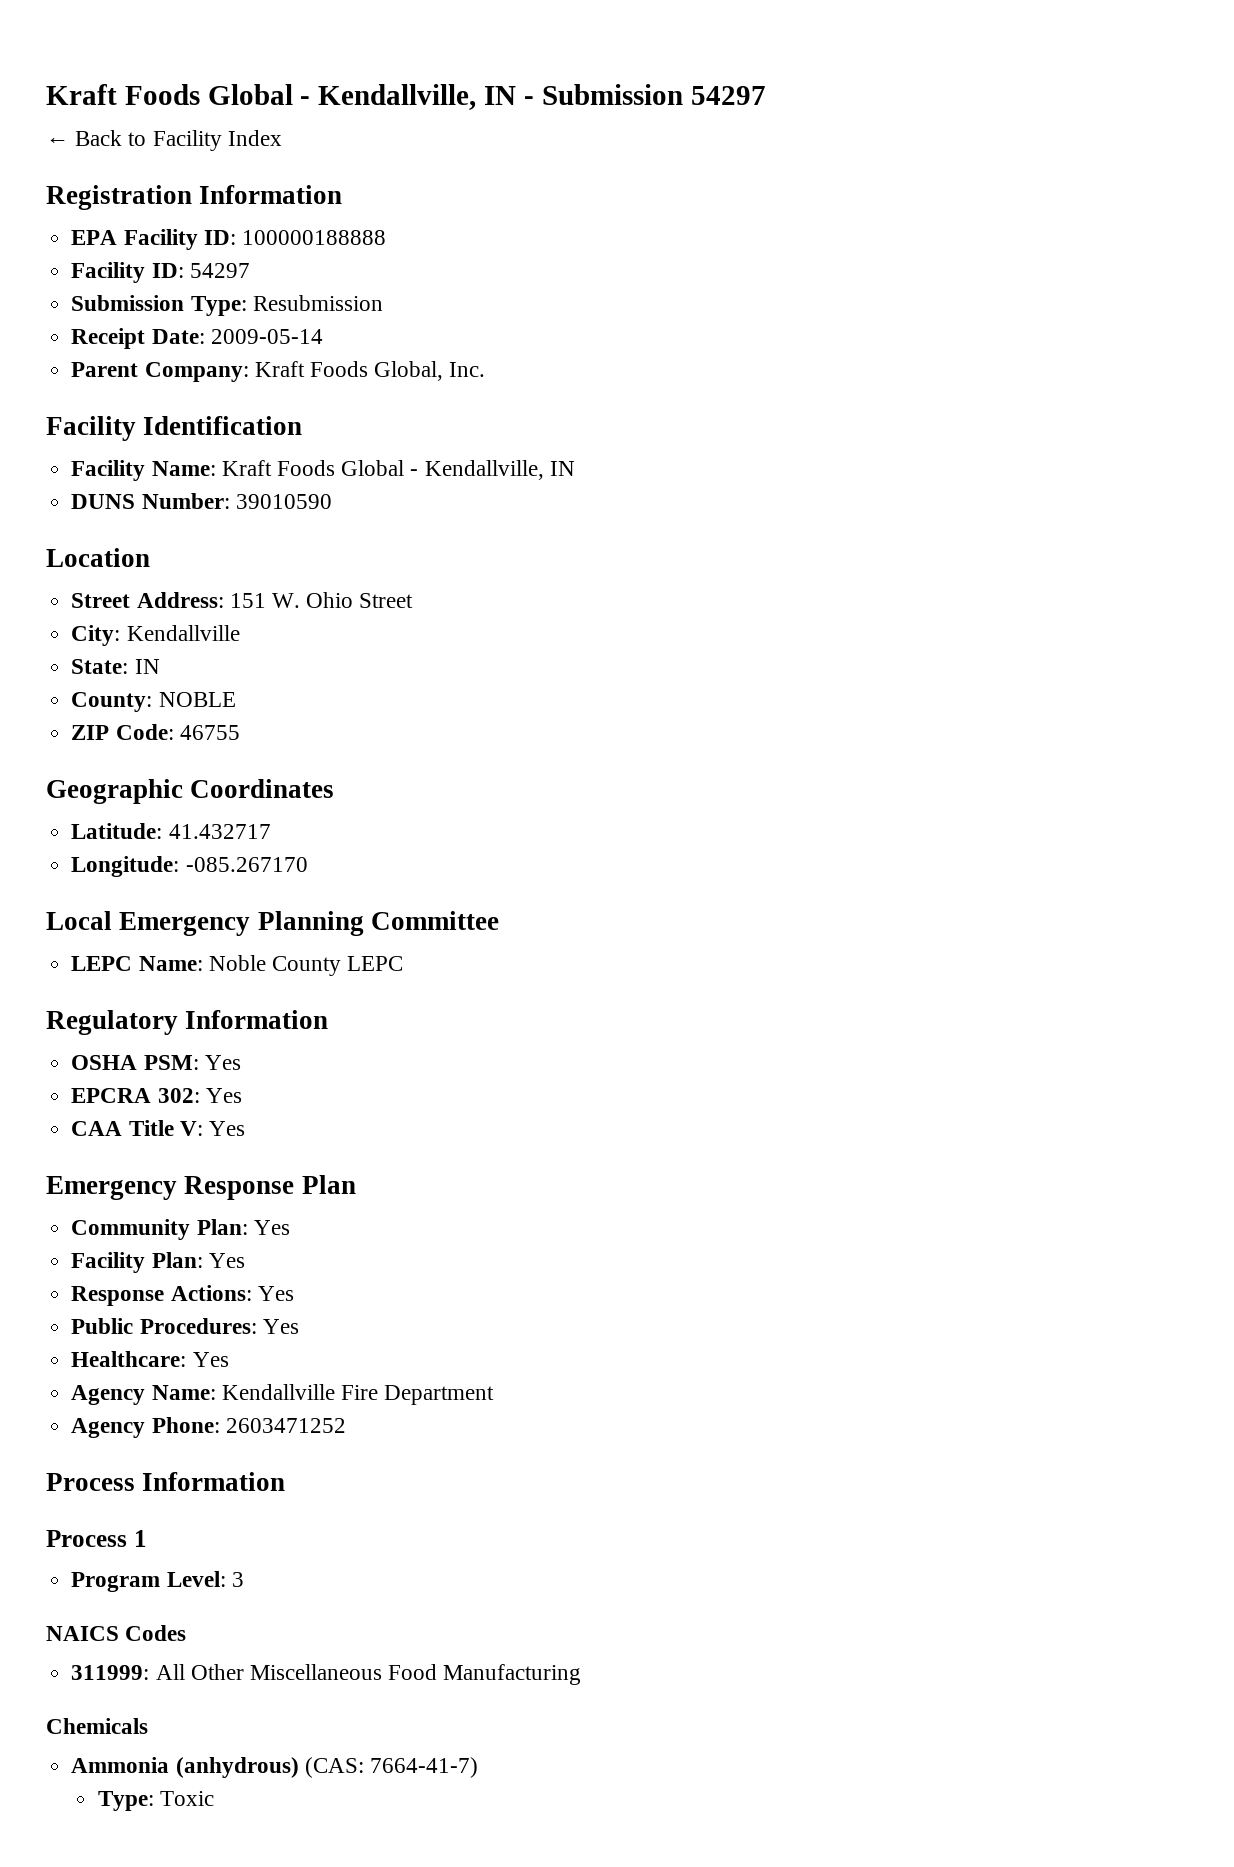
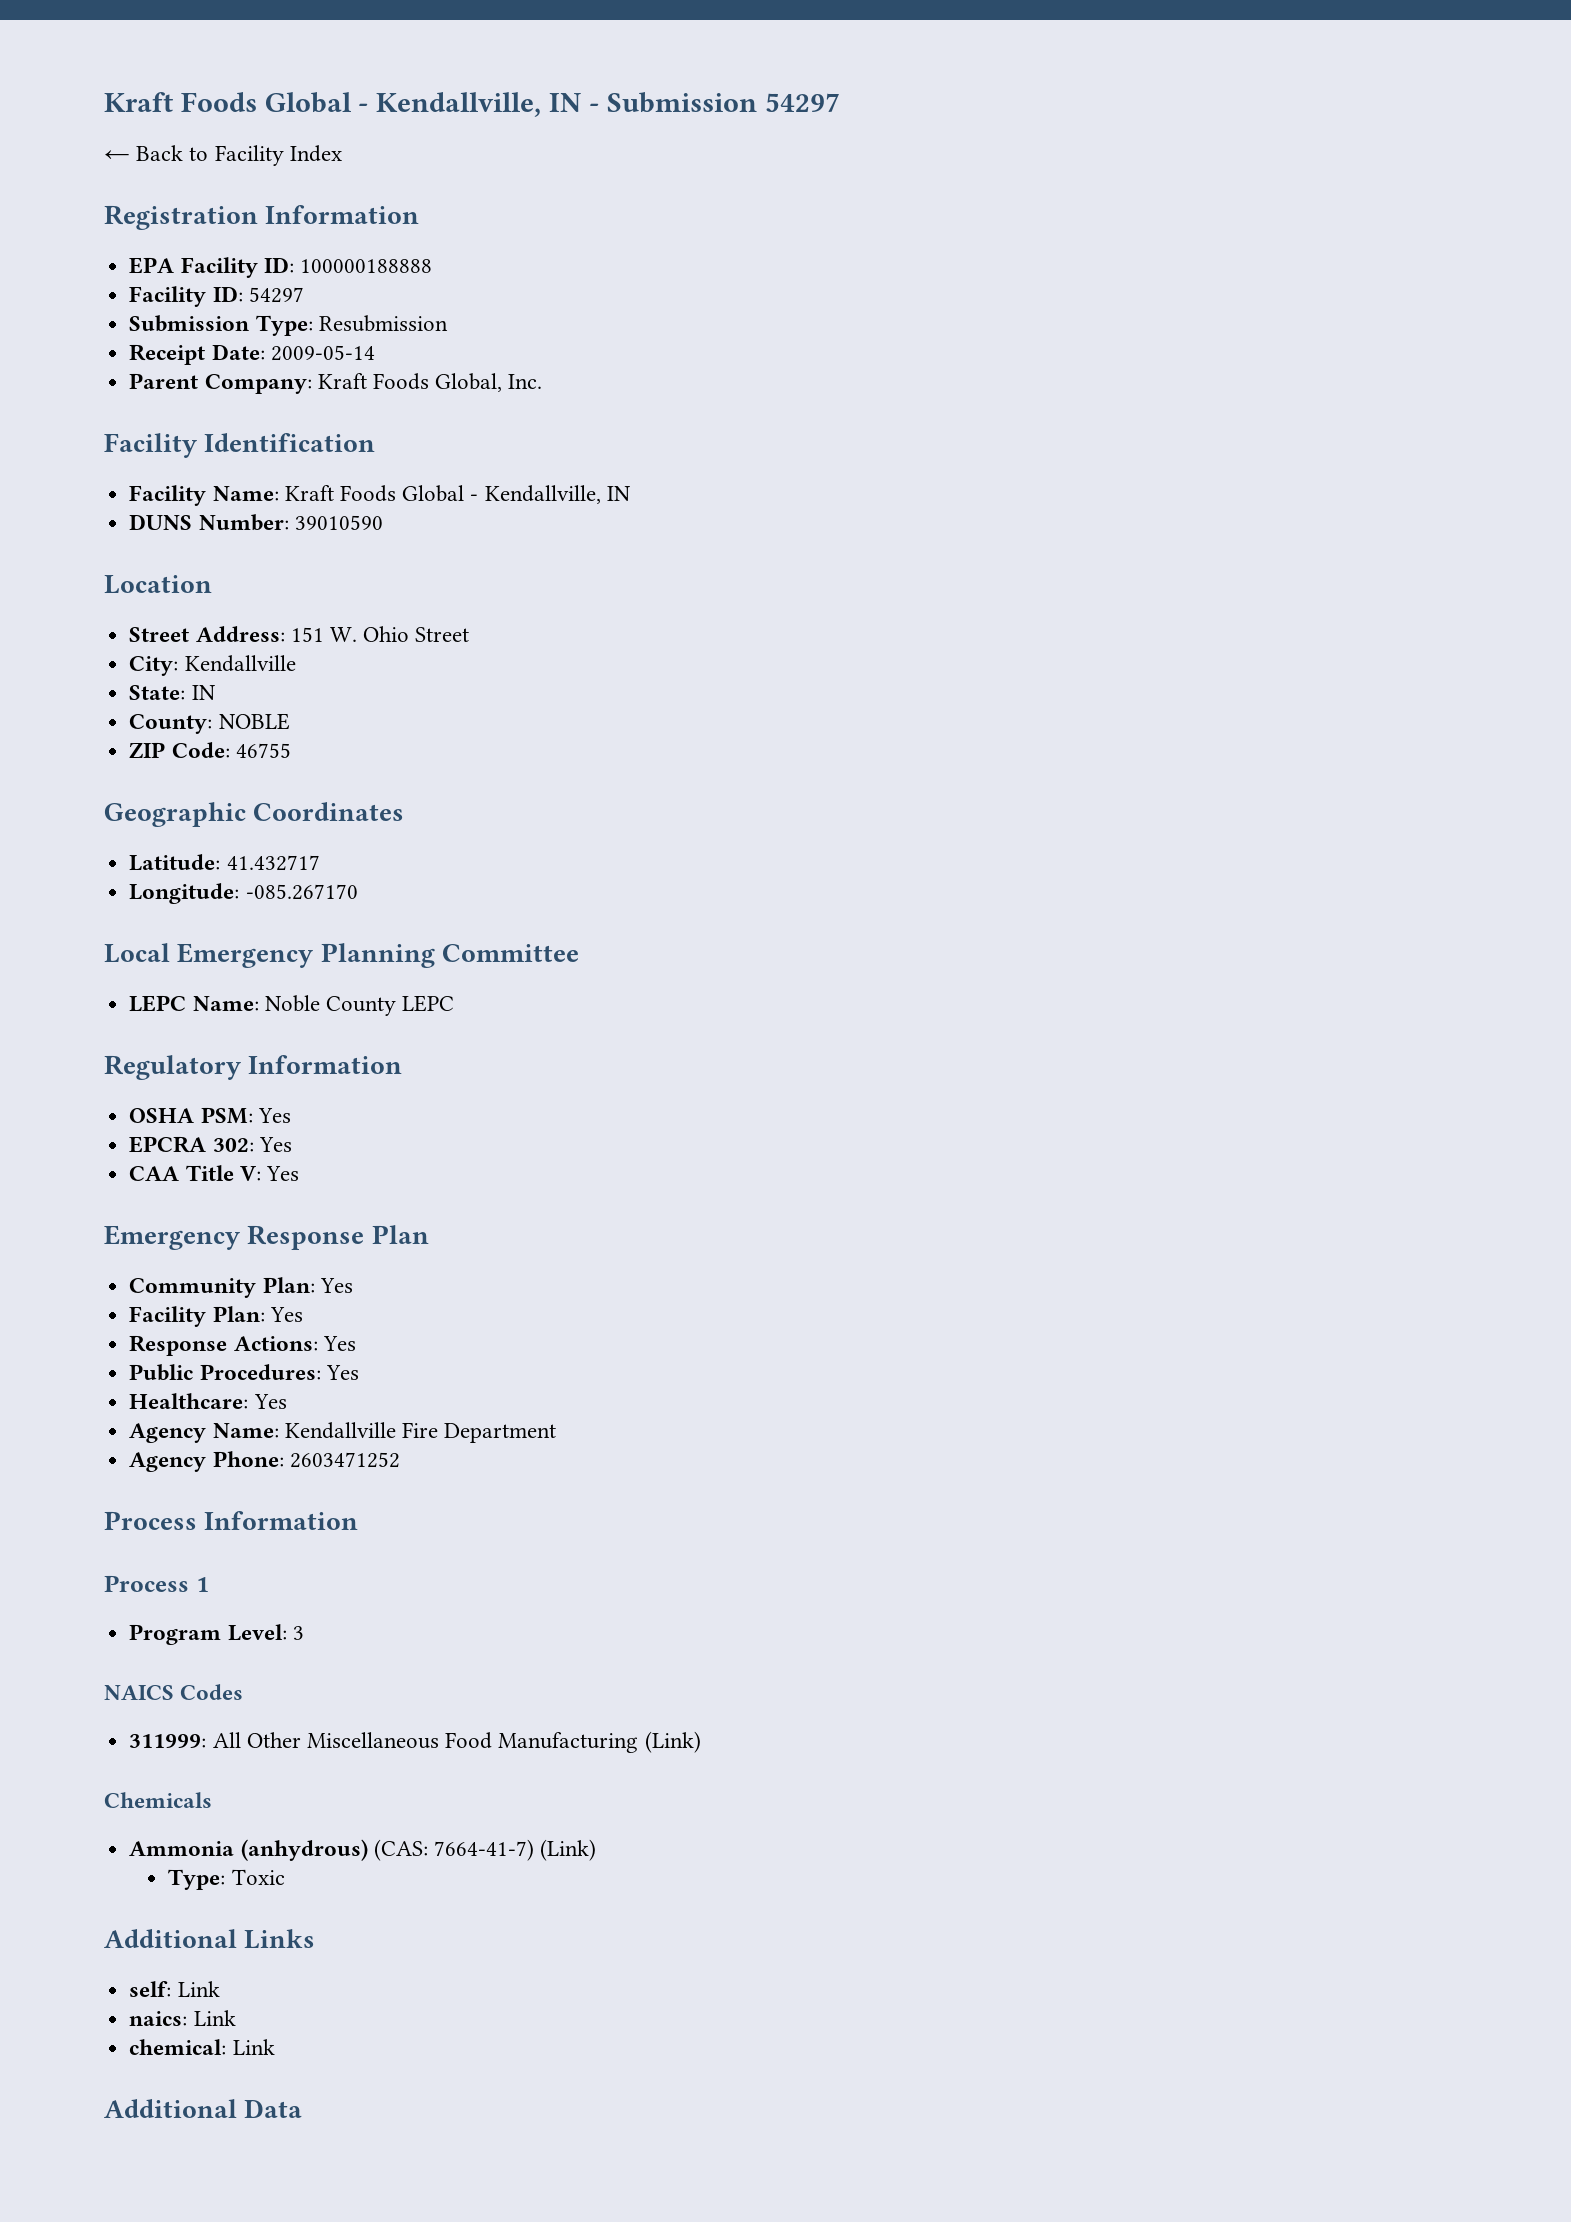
- 311999: All Other Miscellaneous Food Manufacturing
+ 311999: All Other Miscellaneous Food Manufacturing (Link)
- Ammonia (anhydrous) (CAS: 7664-41-7)
+ Ammonia (anhydrous) (CAS: 7664-41-7) (Link)
+ Additional Links
+ self: Link
+ naics: Link
+ chemical: Link
+ Additional Data

